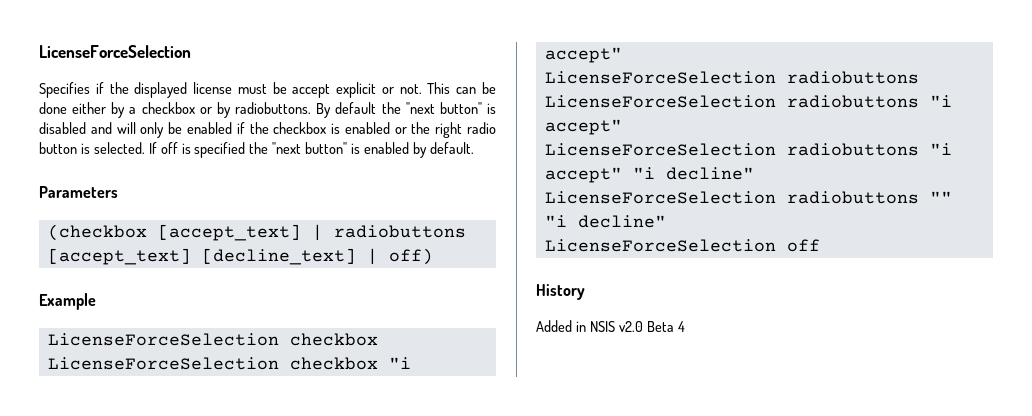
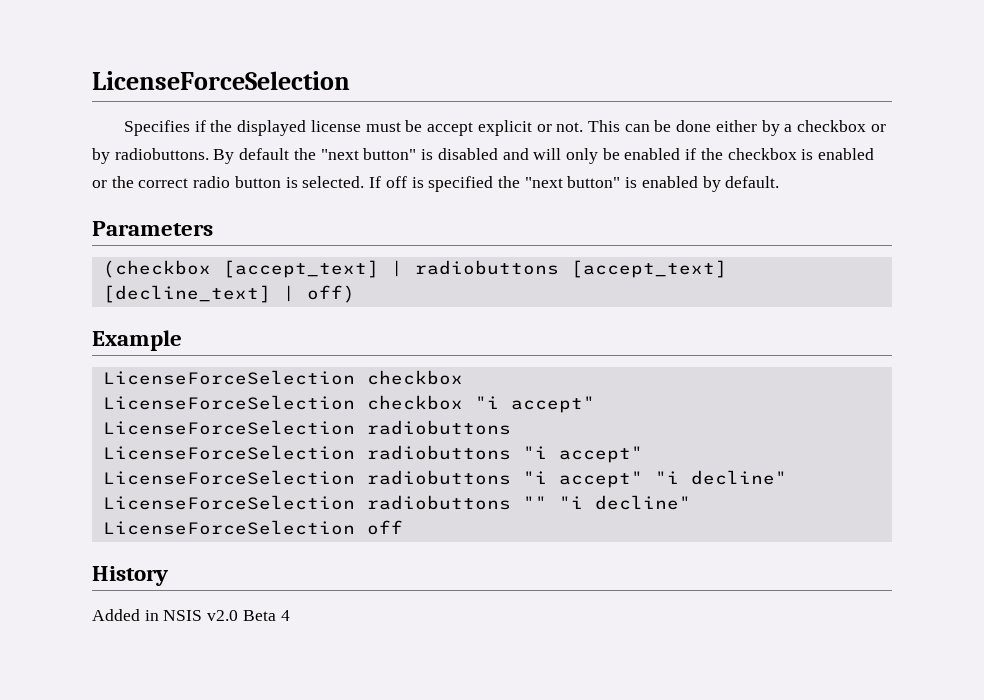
- By default the "next button" is disabled and will only be enabled if the checkbox is enabled or the right radio button is selected.
+ By default the "next button" is disabled and will only be enabled if the checkbox is enabled or the correct radio button is selected.

